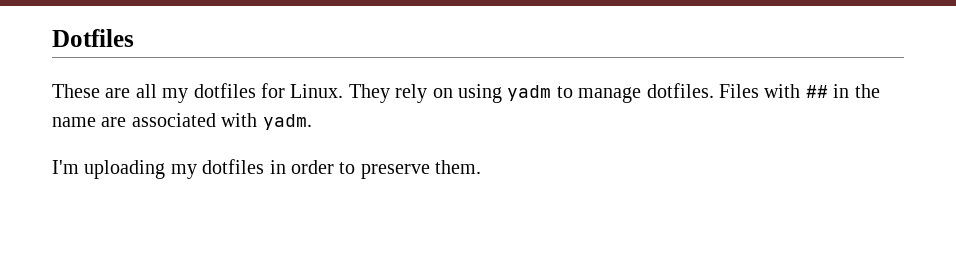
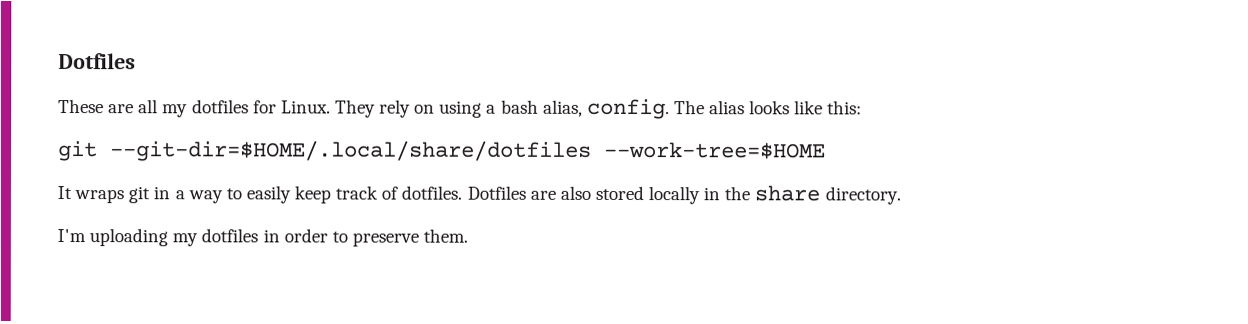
- They rely on using yadm to manage dotfiles. Files with ## in the name are associated with yadm.
+ They rely on using a bash alias, config. The alias looks like this:
+ git --git-dir=$HOME/.local/share/dotfiles --work-tree=$HOME
+ It wraps git in a way to easily keep track of dotfiles. Dotfiles are also stored locally in the share directory.

